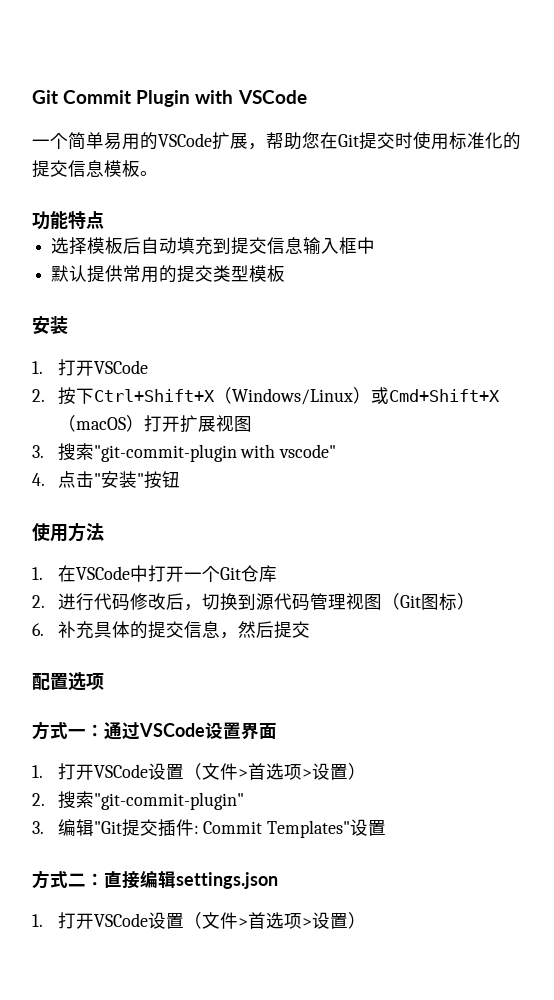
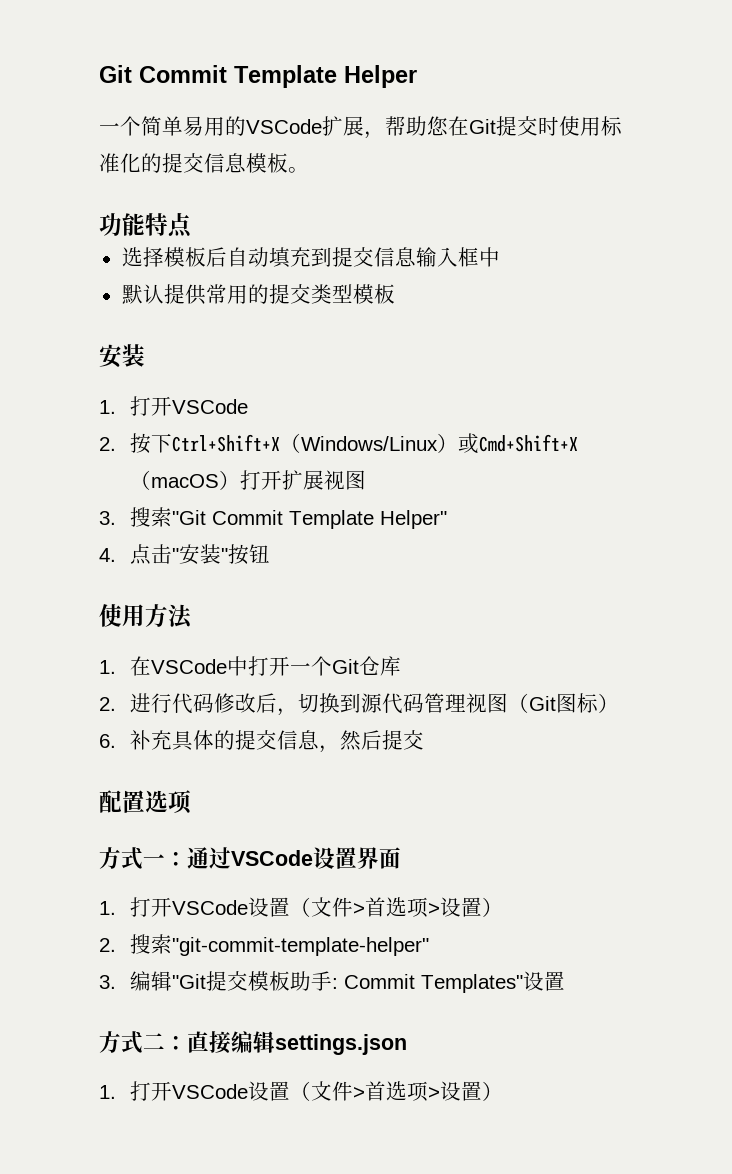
- Git Commit Plugin with VSCode
+ Git Commit Template Helper
- 3.搜索"git-commit-plugin with vscode"
+ 3.搜索"Git Commit Template Helper"
- 2.搜索"git-commit-plugin"
+ 2.搜索"git-commit-template-helper"
- 3.编辑"Git提交插件: Commit Templates"设置
+ 3.编辑"Git提交模板助手: Commit Templates"设置

